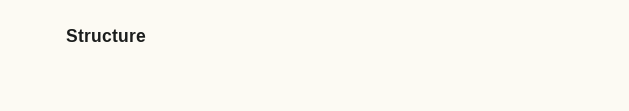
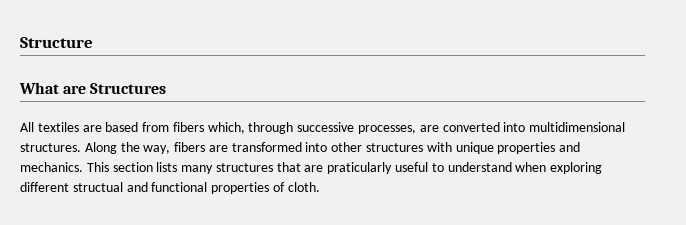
+ What are Structures
+ All textiles are based from fibers which, through successive processes, are converted into multidimensional structures. Along the way, fibers are transformed into other structures with unique properties and mechanics. This section lists many structures that are praticularly useful to understand when exploring different structual and functional properties of cloth.

